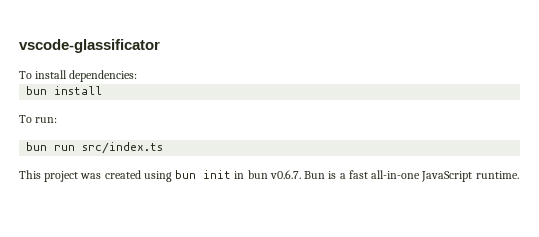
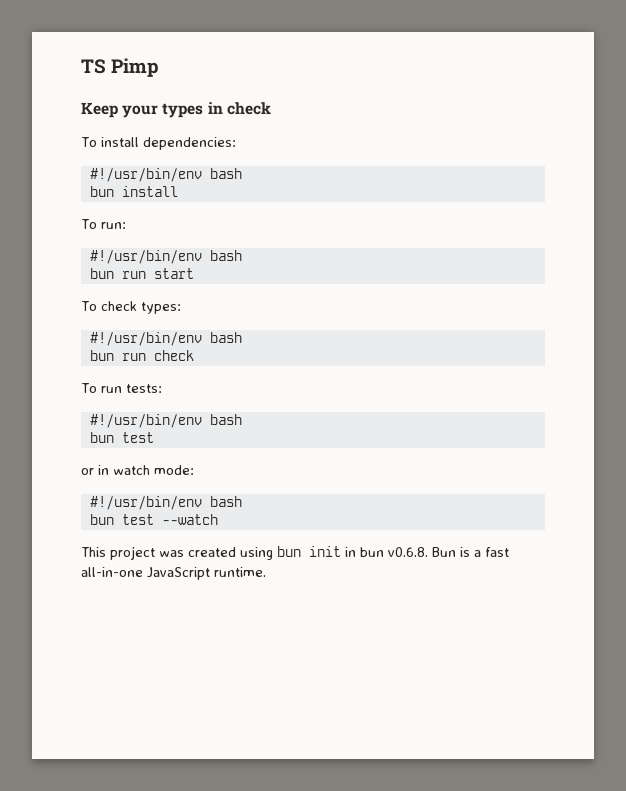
- vscode-glassificator
+ TS Pimp
+ Keep your types in check
  To install dependencies:
+ #!/usr/bin/env bash
  To run:
- bun run src/index.ts
+ #!/usr/bin/env bash
+ bun run start
+ To check types:
+ #!/usr/bin/env bash
+ bun run check
+ To run tests:
+ #!/usr/bin/env bash
+ bun test
+ or in watch mode:
+ #!/usr/bin/env bash
+ bun test --watch
- This project was created using bun init in bun v0.6.7. Bun is a fast all-in-one JavaScript runtime.
+ This project was created using bun init in bun v0.6.8. Bun is a fast all-in-one JavaScript runtime.

